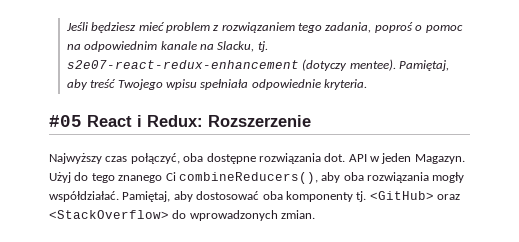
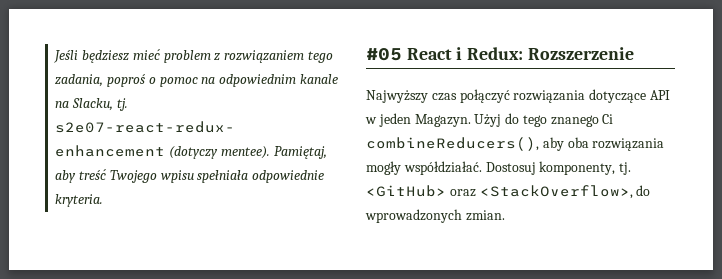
- Najwyższy czas połączyć, oba dostępne rozwiązania dot. API w jeden Magazyn.
+ Najwyższy czas połączyć rozwiązania dotyczące API w jeden Magazyn.
- Pamiętaj, aby dostosować oba komponenty tj.
+ Dostosuj komponenty, tj.
- <GitHub> oraz <StackOverflow> do wprowadzonych zmian.
+ <GitHub> oraz <StackOverflow>, do wprowadzonych zmian.

